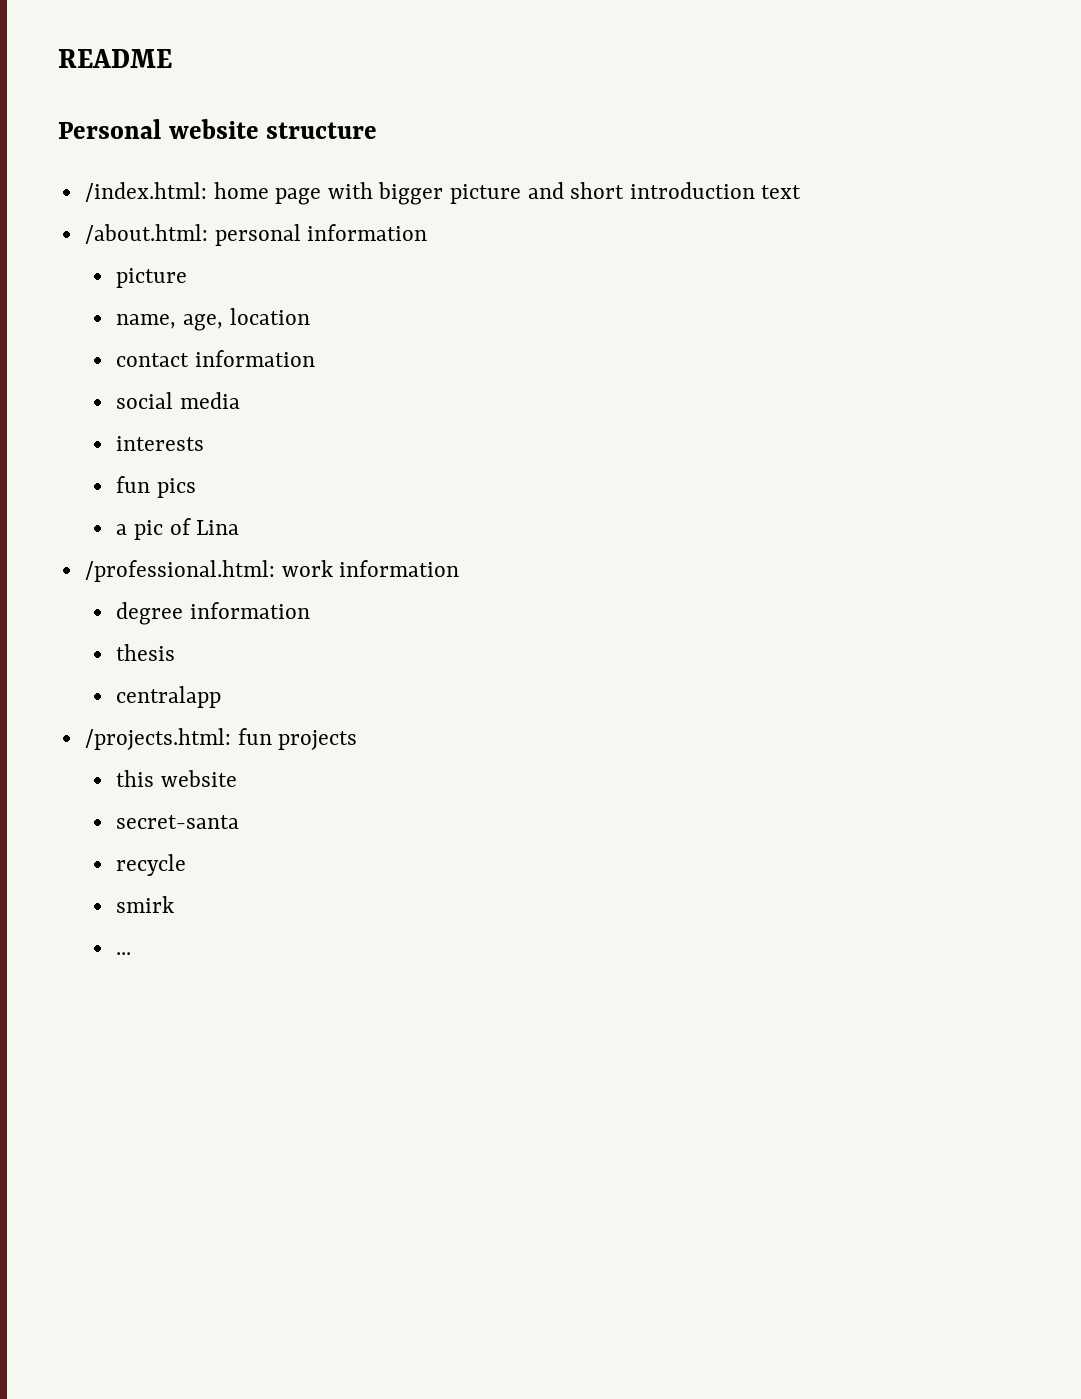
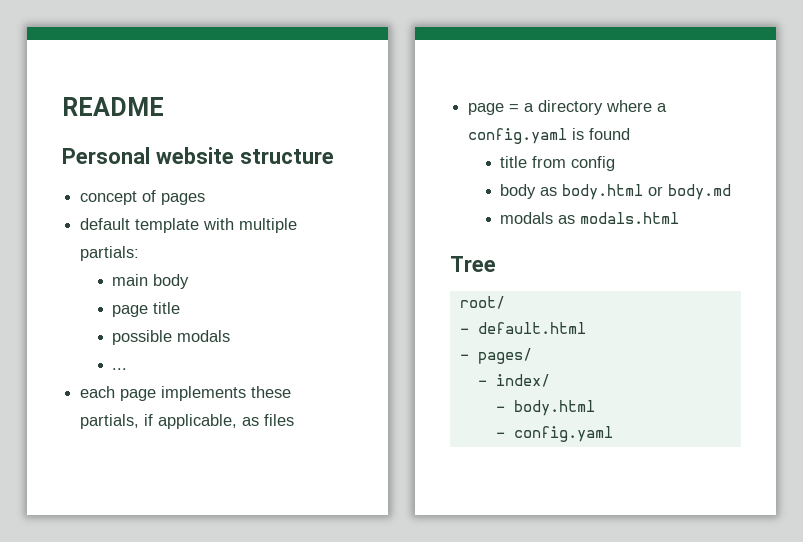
- /index.html: home page with bigger picture and short introduction text
- /about.html: personal information
- picture
- name, age, location
- contact information
- social media
- interests
- fun pics
- a pic of Lina
- /professional.html: work information
- degree information
- thesis
- centralapp
- /projects.html: fun projects
- this website
- secret-santa
- recycle
- smirk
+ concept of pages
+ default template with multiple partials:
+ main body
+ page title
+ possible modals
  ...
+ each page implements these partials, if applicable, as files
+ page = a directory where a config.yaml is found
+ title from config
+ body as body.html or body.md
+ modals as modals.html
+ Tree
+ root/
+ - default.html
+ - pages/
+ - index/
+ - body.html
+ - config.yaml

